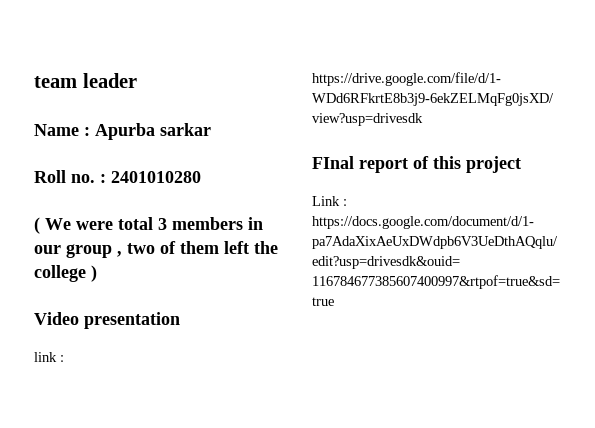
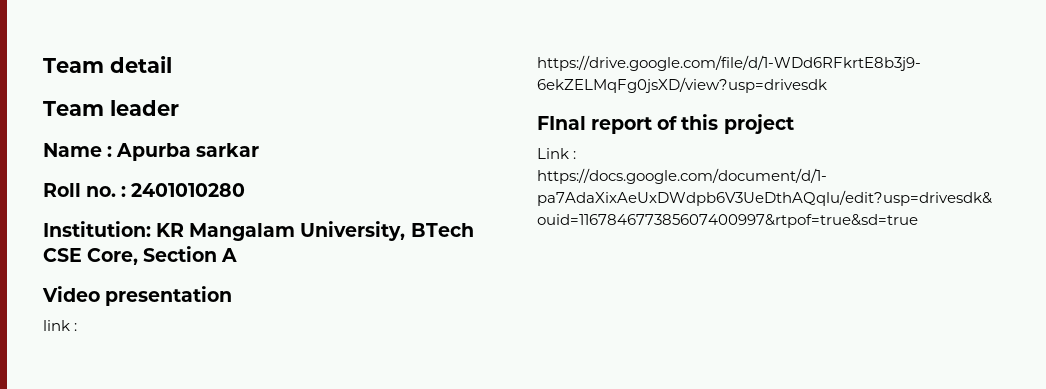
- team leader
+ Team detail
+ Team leader
- ( We were total 3 members in our group , two of them left the college )
+ Institution: KR Mangalam University, BTech CSE Core, Section A

